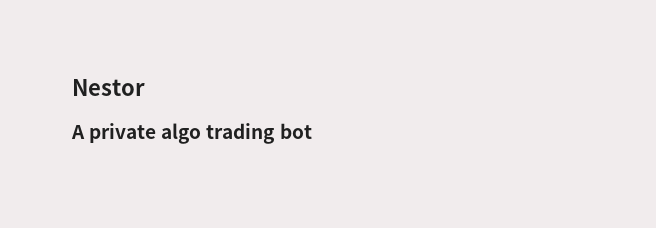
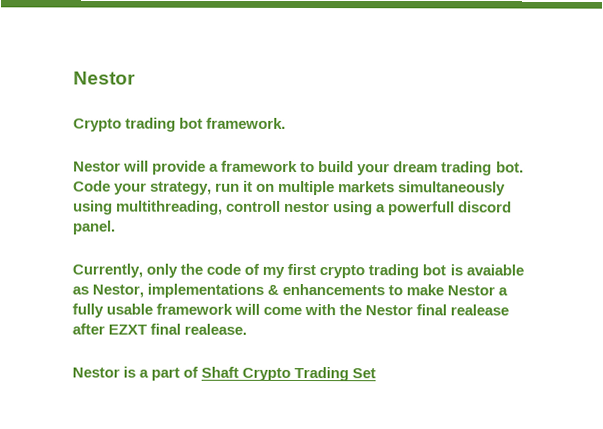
- A private algo trading bot
+ Crypto trading bot framework.
+ Nestor will provide a framework to build your dream trading bot. Code your strategy, run it on multiple markets simultaneously using multithreading, controll nestor using a powerfull discord panel.
+ Currently, only the code of my first crypto trading bot is avaiable as Nestor, implementations & enhancements to make Nestor a fully usable framework will come with the Nestor final realease after EZXT final realease.
+ Nestor is a part of Shaft Crypto Trading Set

